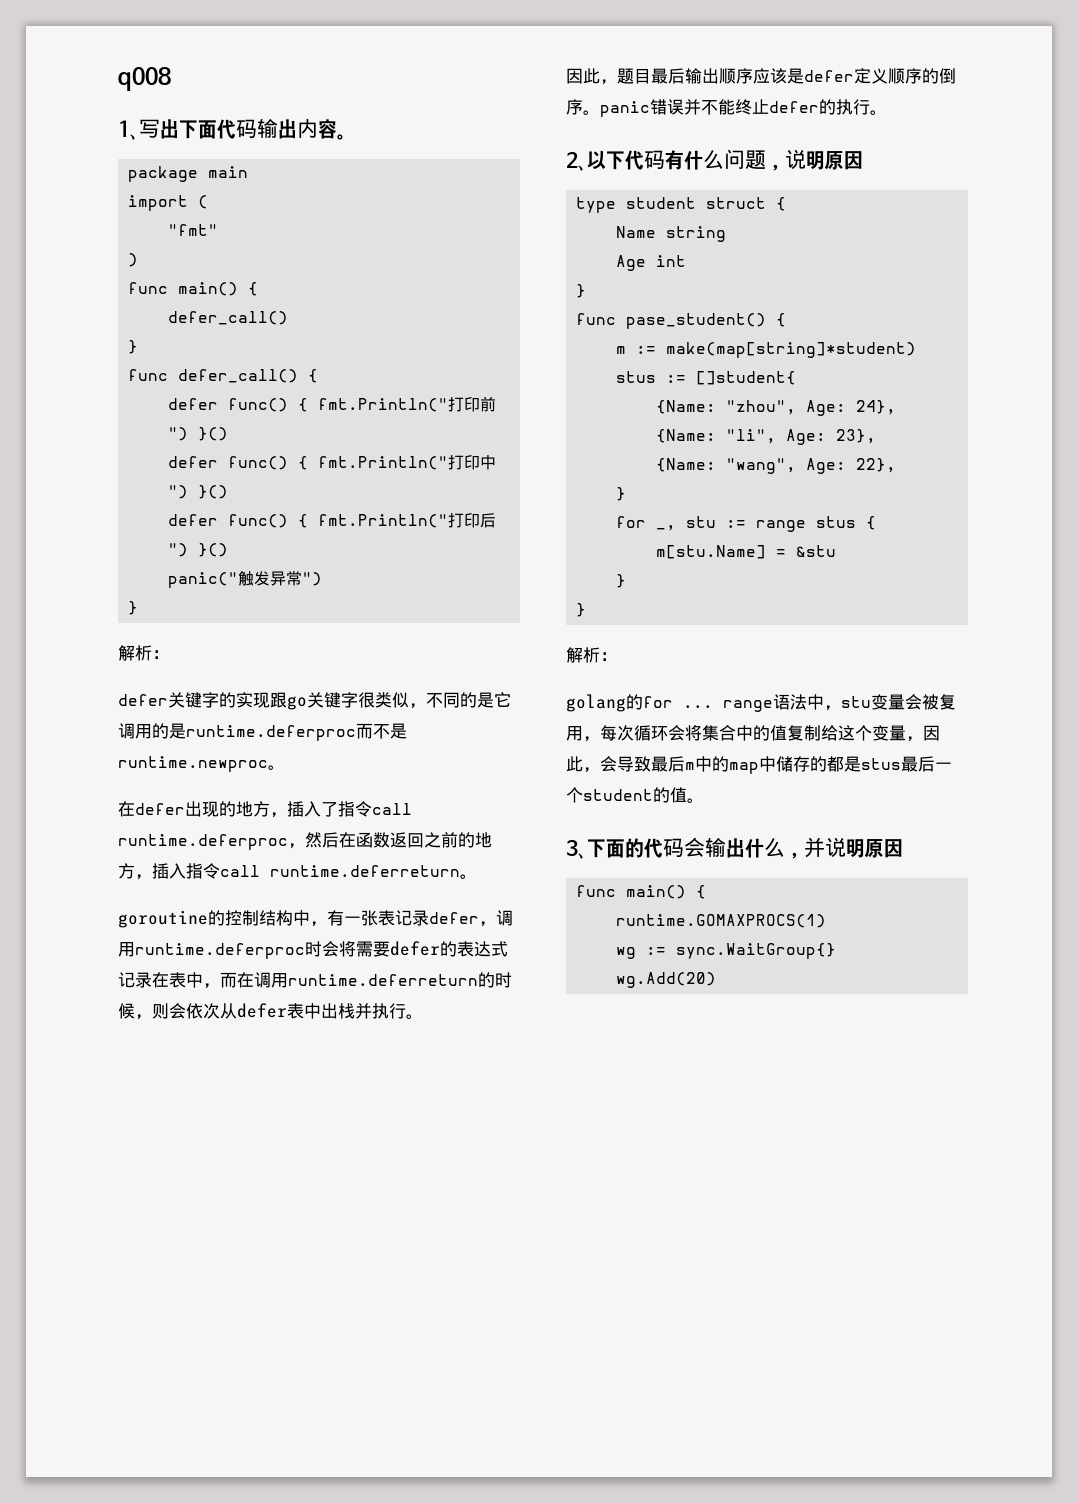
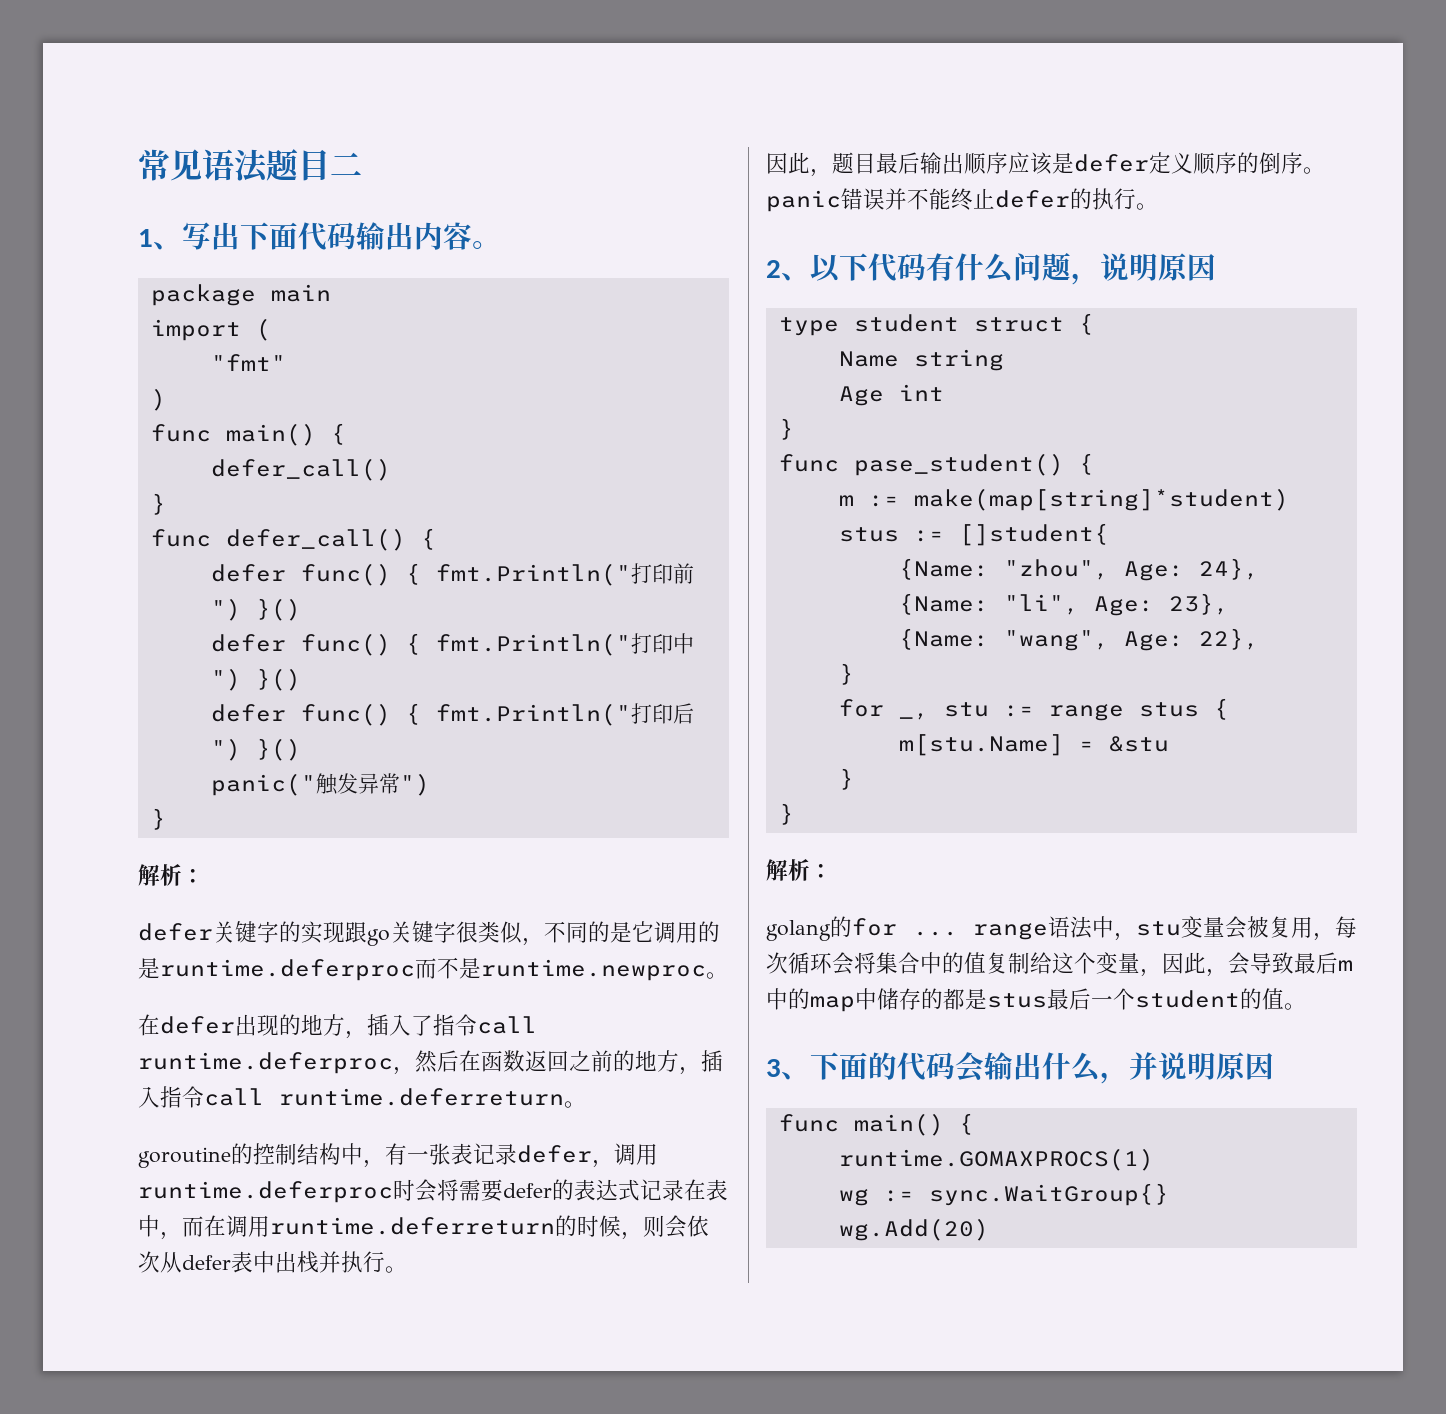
- q008
+ 常见语法题目二

